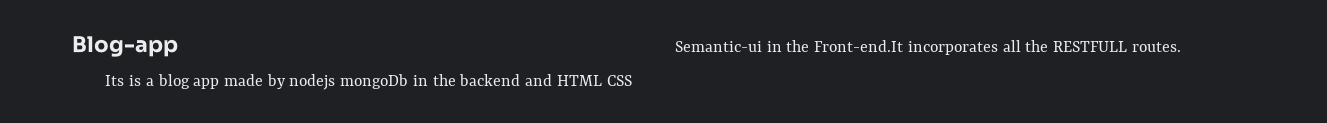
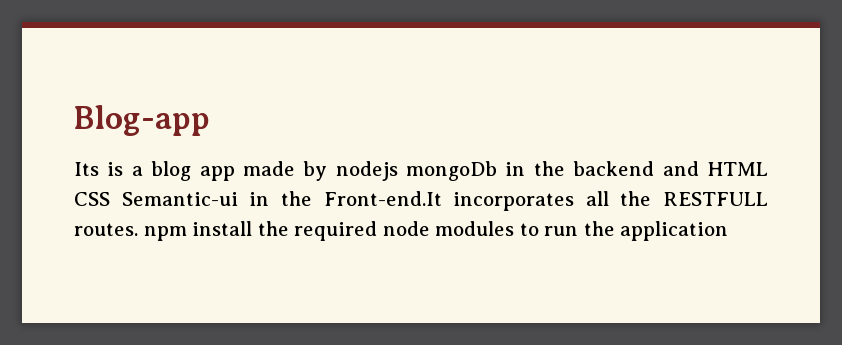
- Its is a blog app made by nodejs mongoDb in the backend and HTML CSS Semantic-ui in the Front-end.It incorporates all the RESTFULL routes.
+ Its is a blog app made by nodejs mongoDb in the backend and HTML CSS Semantic-ui in the Front-end.It incorporates all the RESTFULL routes. npm install the required node modules to run the application

